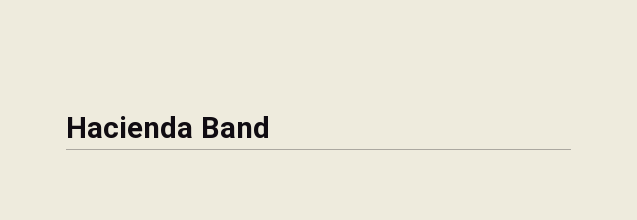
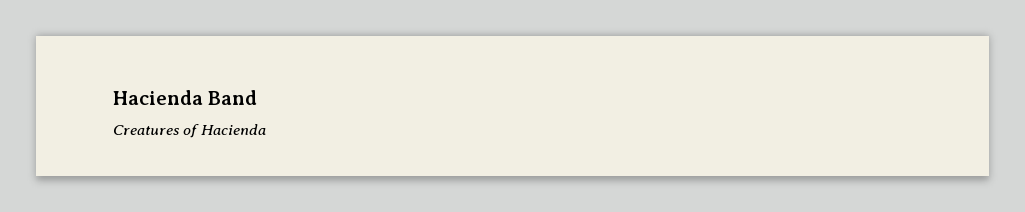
+ Creatures of Hacienda

